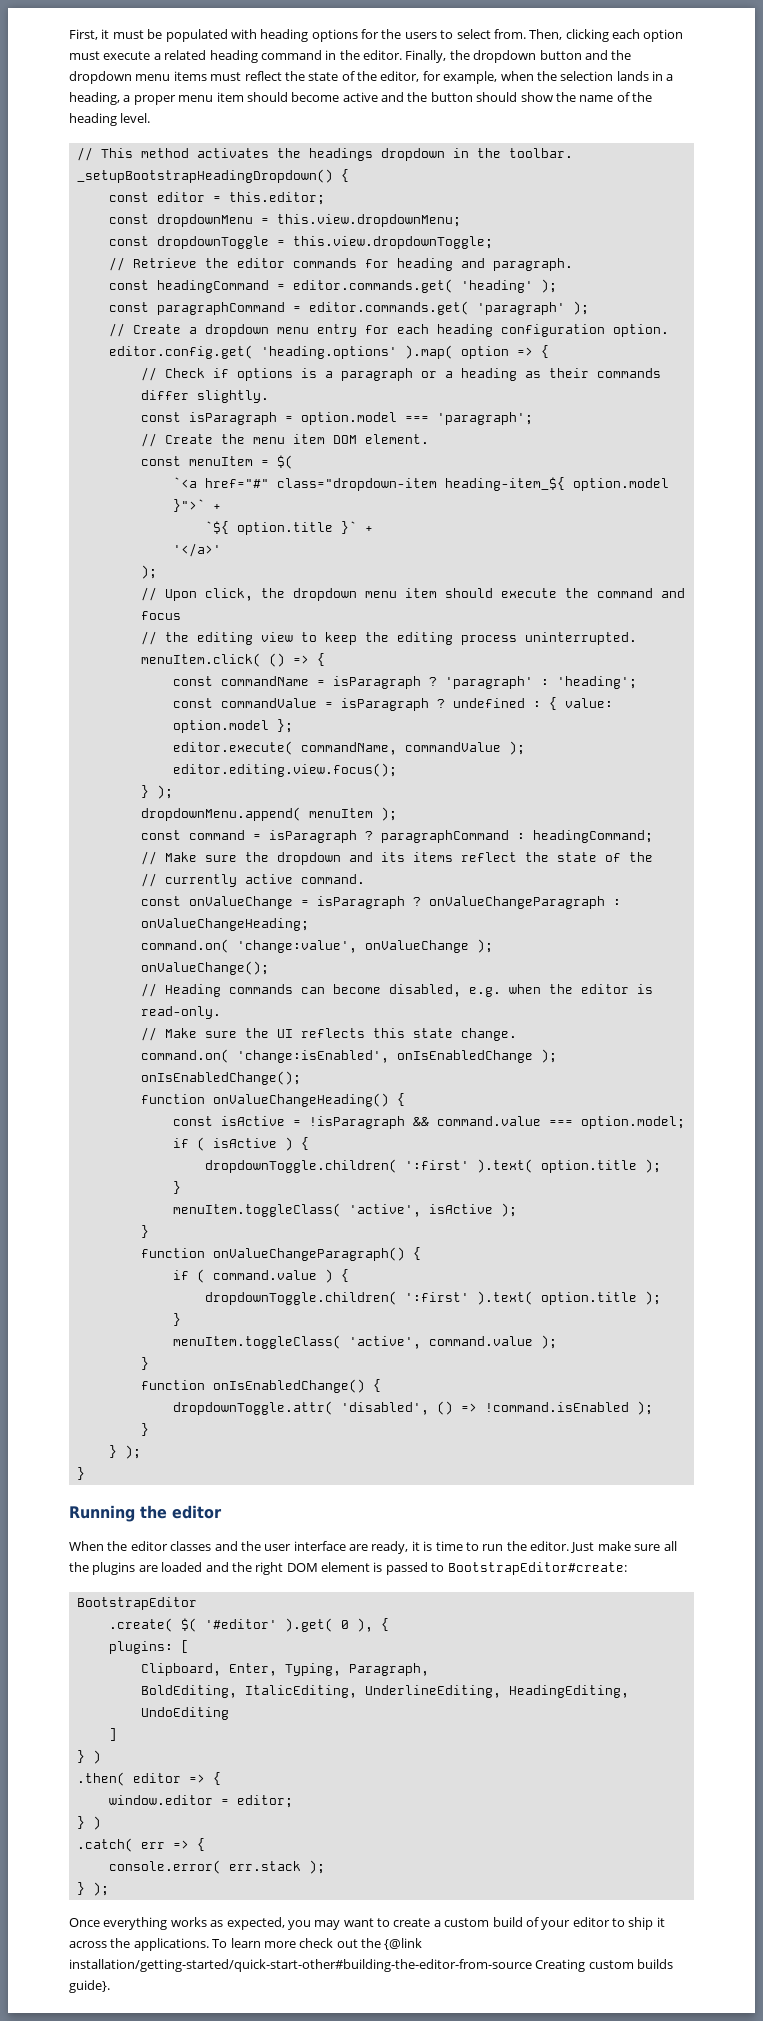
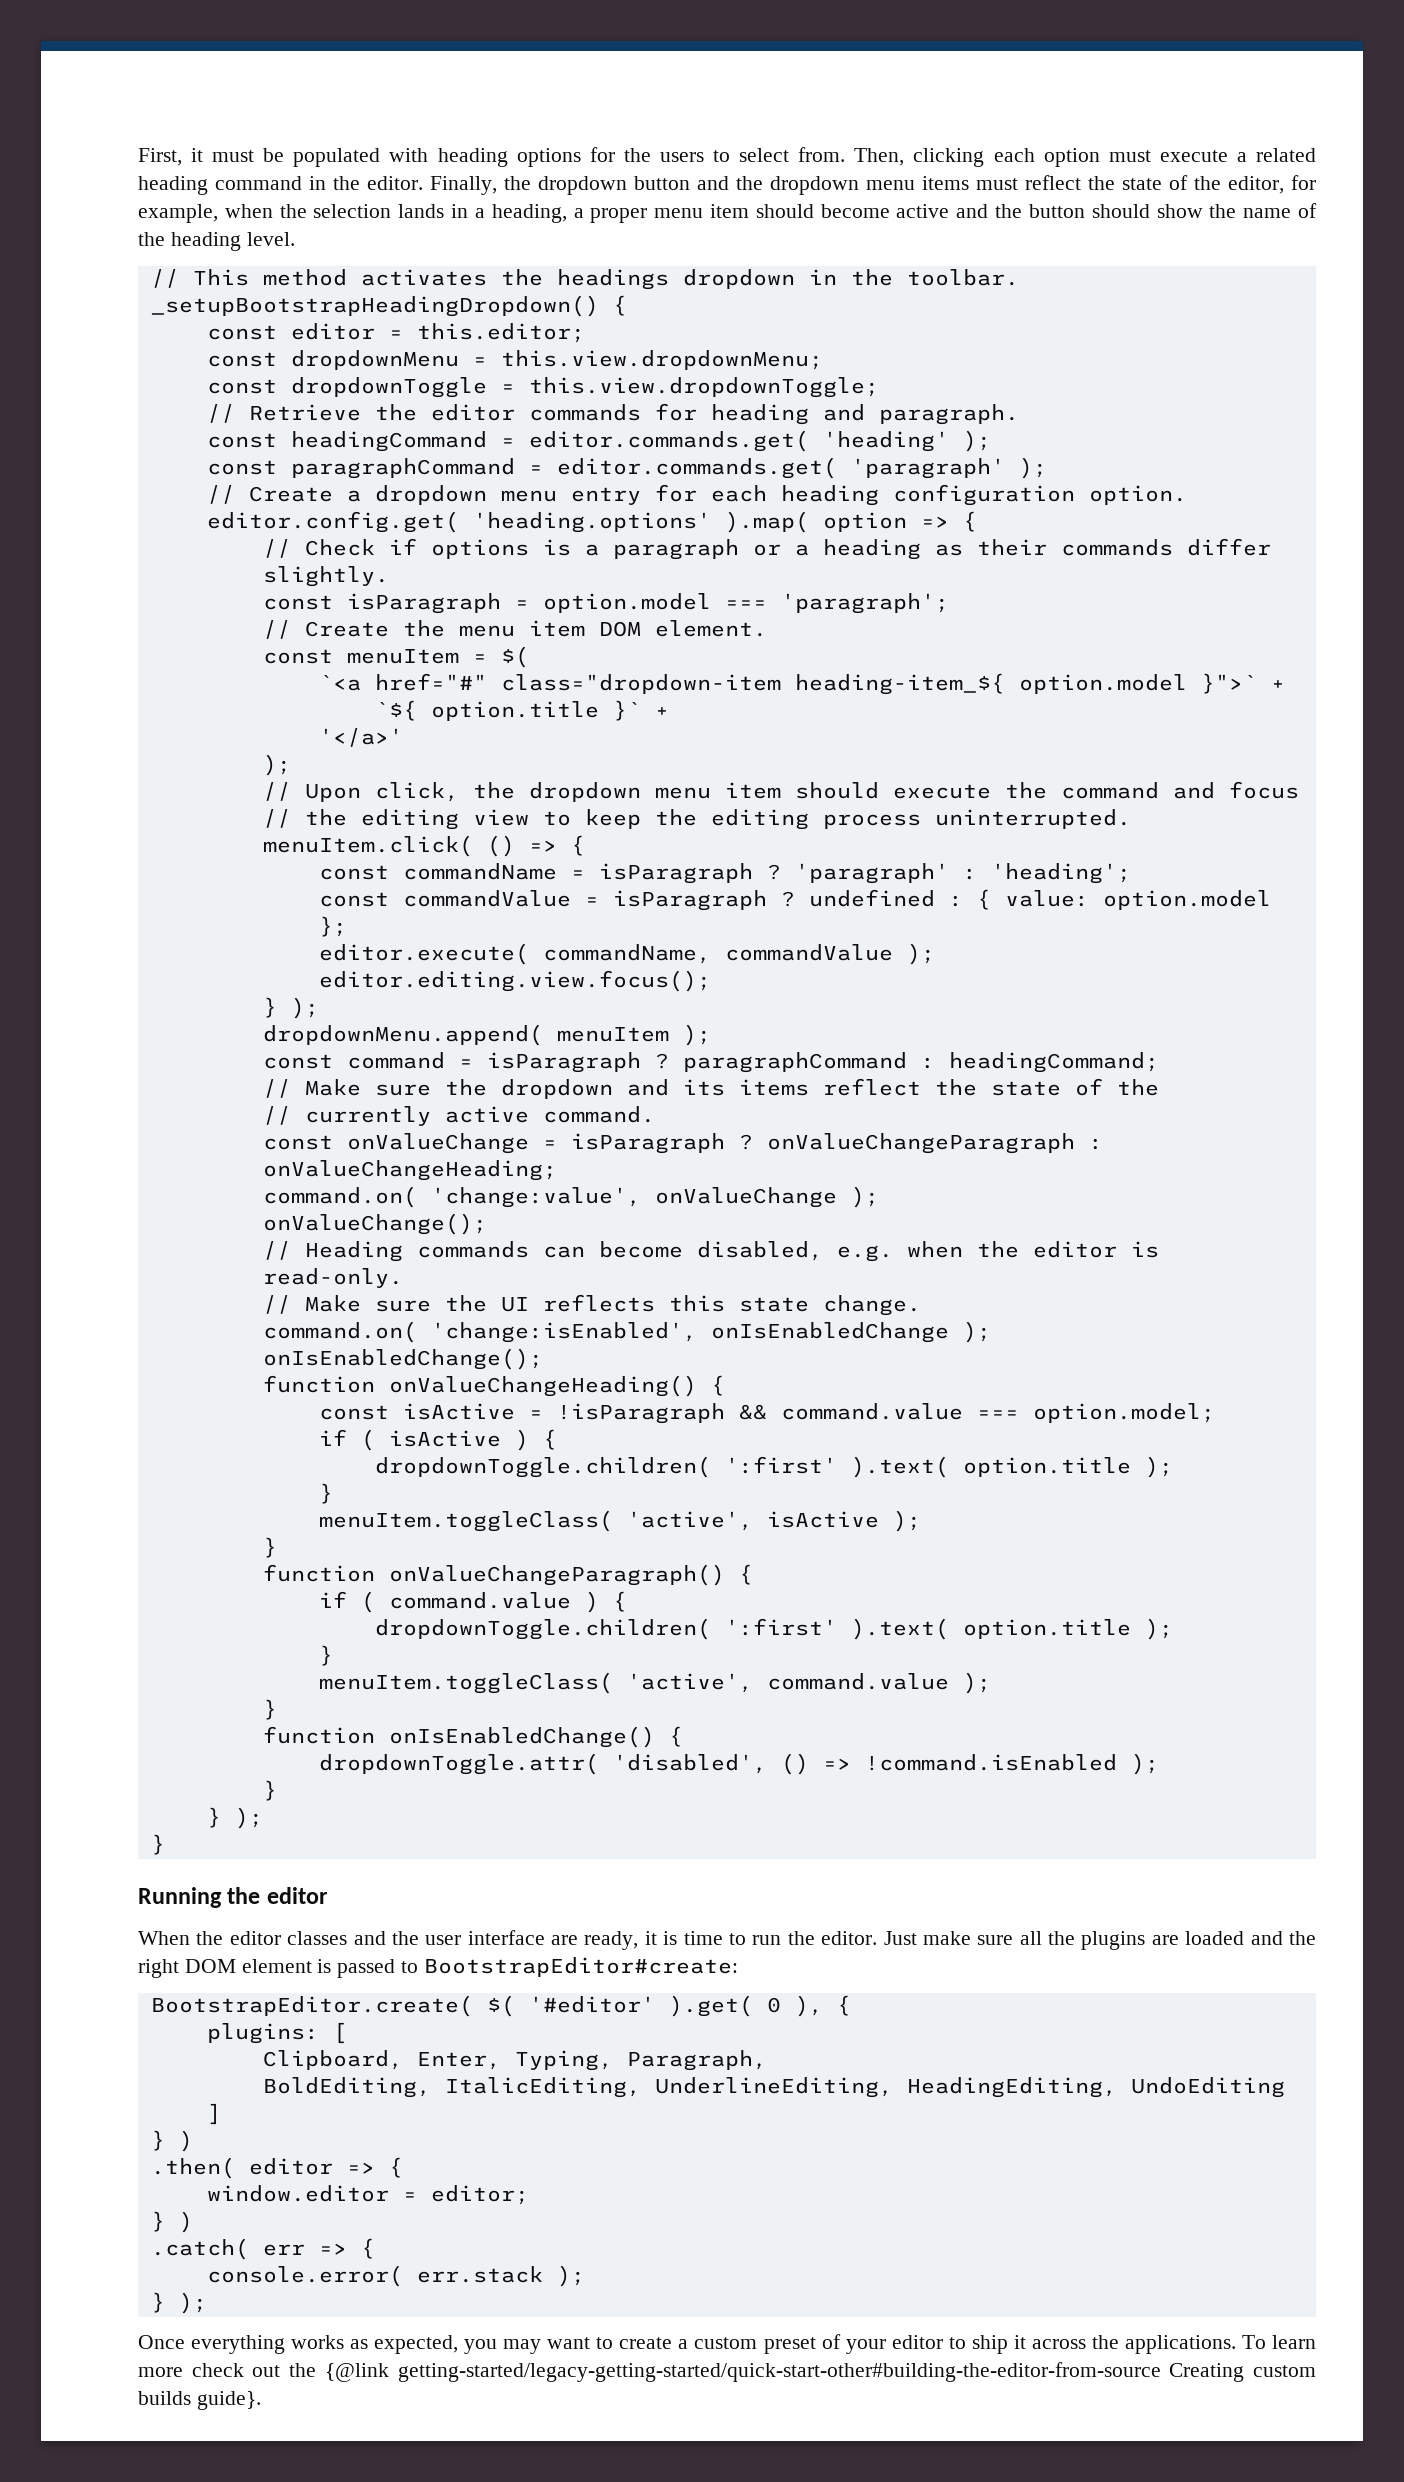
- BootstrapEditor
- .create( $( '#editor' ).get( 0 ), {
+ BootstrapEditor.create( $( '#editor' ).get( 0 ), {
- Once everything works as expected, you may want to create a custom build of your editor to ship it across the applications.
+ Once everything works as expected, you may want to create a custom preset of your editor to ship it across the applications.
- To learn more check out the {@link installation/getting-started/quick-start-other#building-the-editor-from-source Creating custom builds guide}.
+ To learn more check out the {@link getting-started/legacy-getting-started/quick-start-other#building-the-editor-from-source Creating custom builds guide}.

